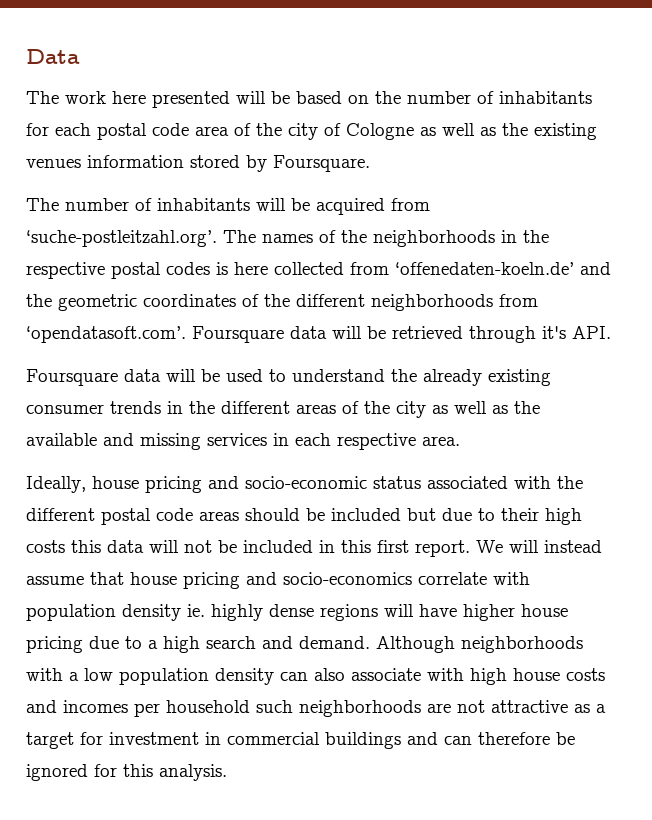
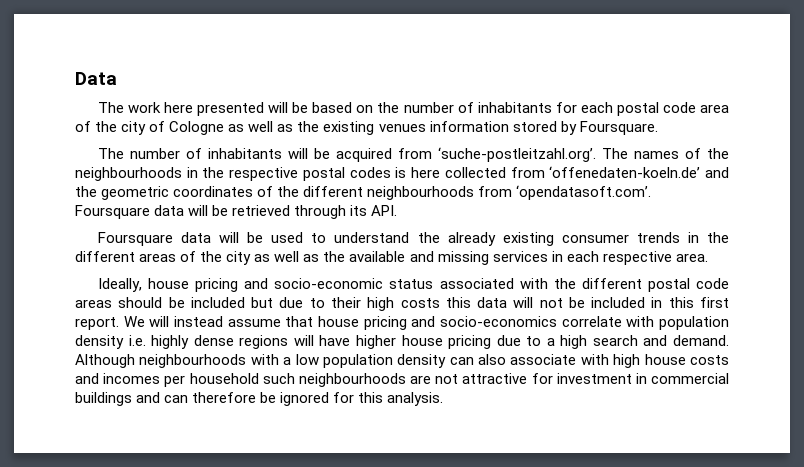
- The number of inhabitants will be acquired from ‘suche-postleitzahl.org’. The names of the neighborhoods in the respective postal codes is here collected from ‘offenedaten-koeln.de’ and the geometric coordinates of the different neighborhoods from ‘opendatasoft.com’. Foursquare data will be retrieved through it's API.
+ The number of inhabitants will be acquired from ‘suche-postleitzahl.org’. The names of the neighbourhoods in the respective postal codes is here collected from ‘offenedaten-koeln.de’ and the geometric coordinates of the different neighbourhoods from ‘opendatasoft.com’. Foursquare data will be retrieved through its API.
- We will instead assume that house pricing and socio-economics correlate with population density ie. highly dense regions will have higher house pricing due to a high search and demand.
+ We will instead assume that house pricing and socio-economics correlate with population density i.e. highly dense regions will have higher house pricing due to a high search and demand.
- Although neighborhoods with a low population density can also associate with high house costs and incomes per household such neighborhoods are not attractive as a target for investment in commercial buildings and can therefore be ignored for this analysis.
+ Although neighbourhoods with a low population density can also associate with high house costs and incomes per household such neighbourhoods are not attractive for investment in commercial buildings and can therefore be ignored for this analysis.

